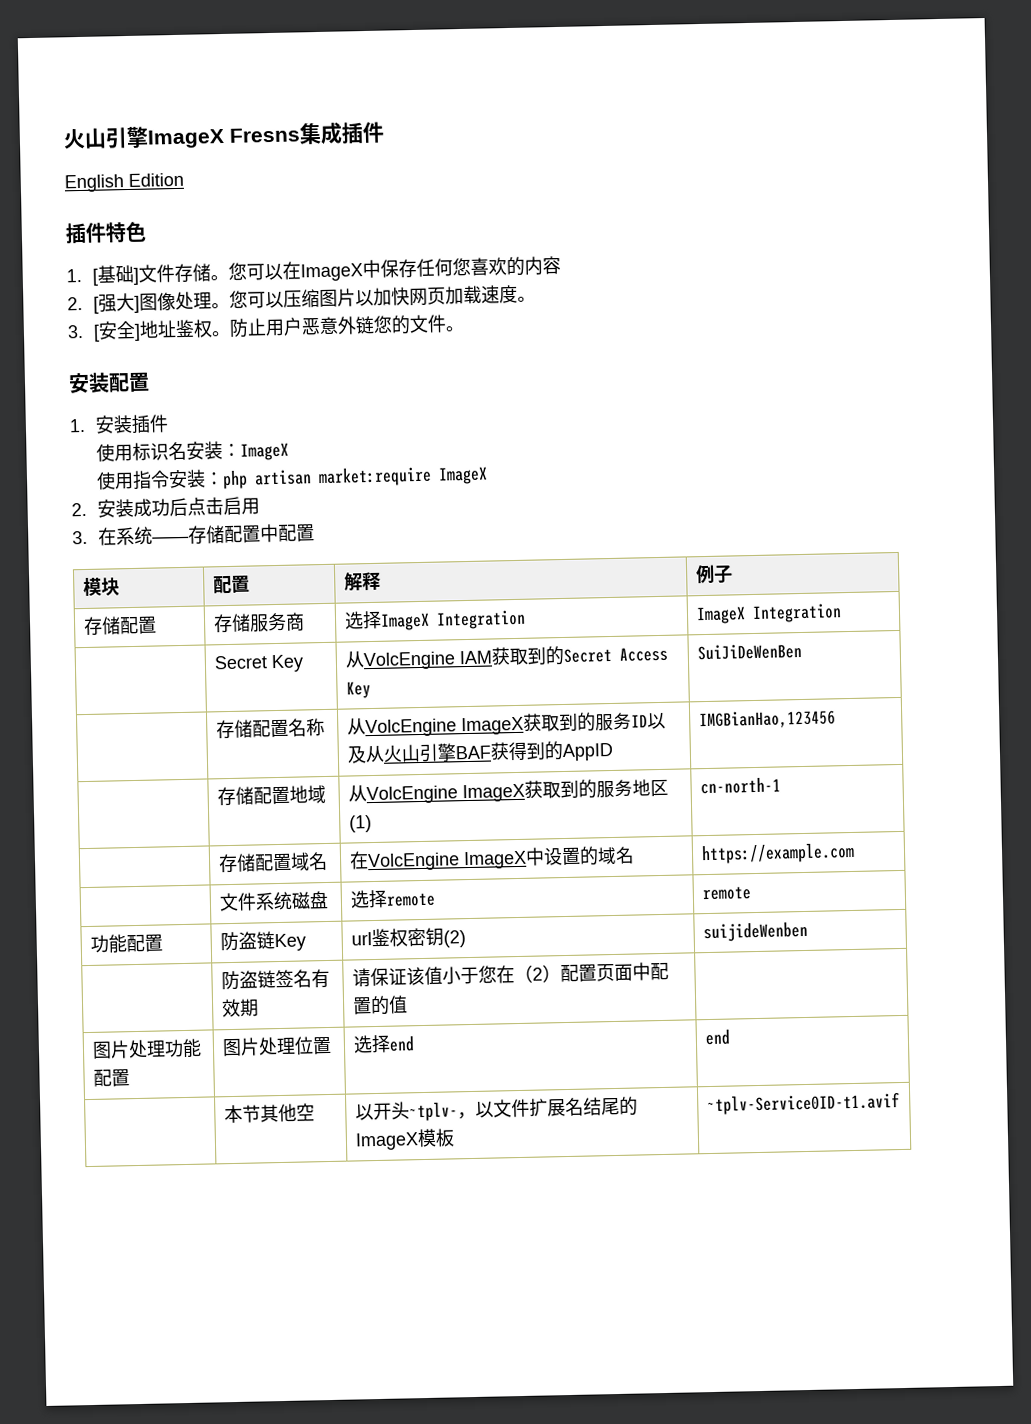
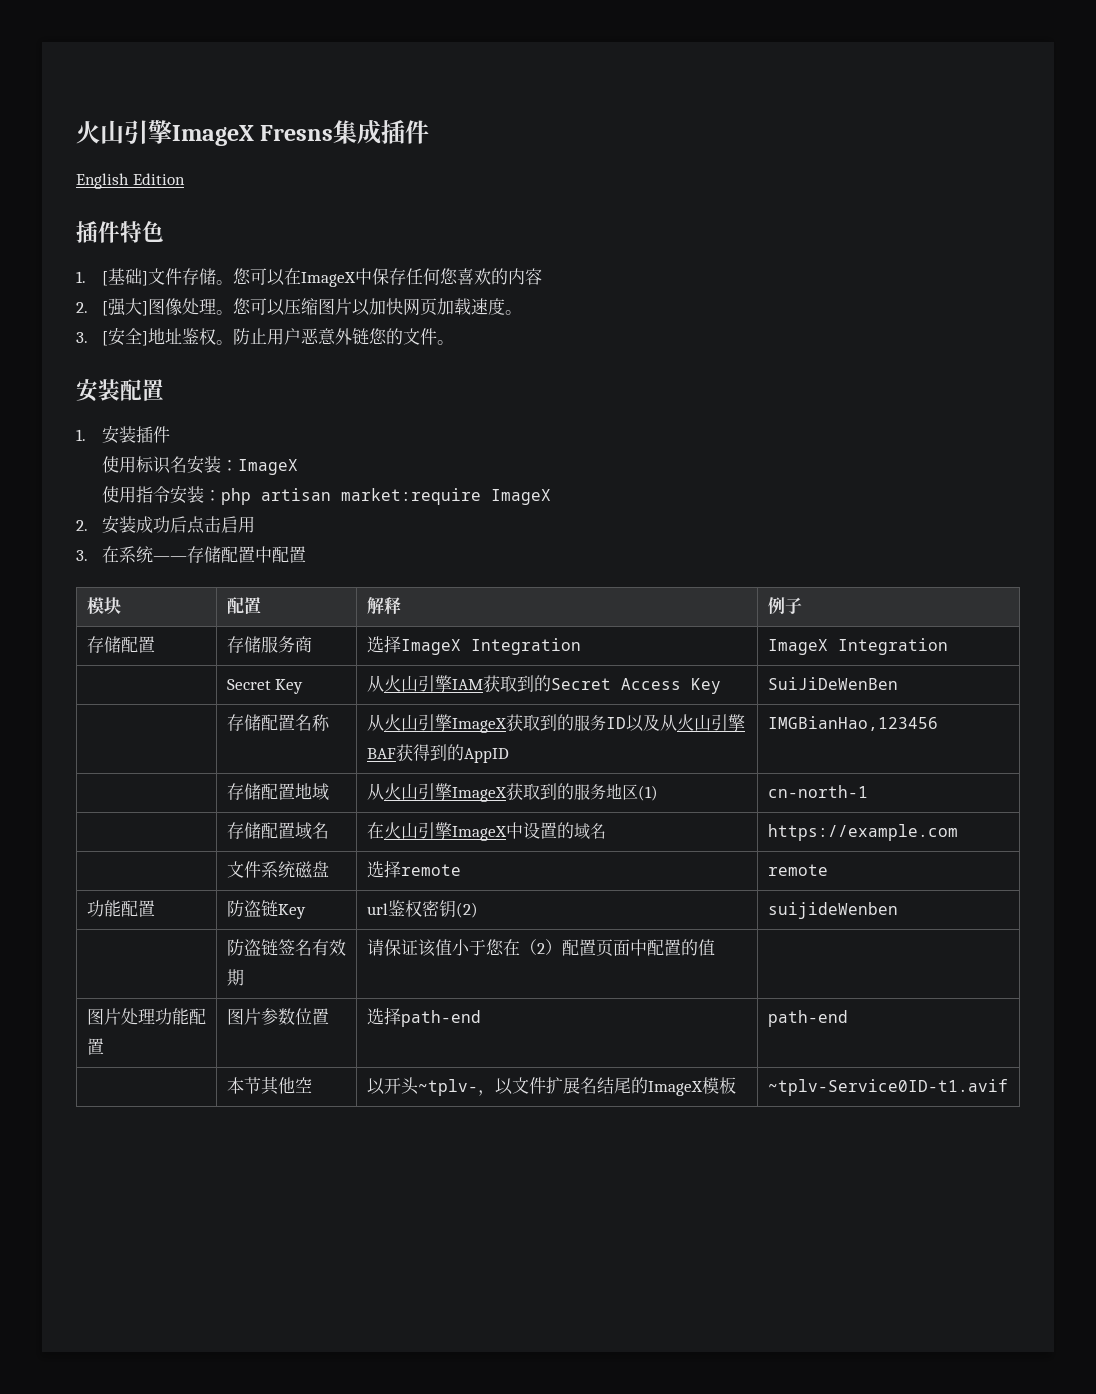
- | Secret Key | 从VolcEngine IAM获取到的Secret Access Key | SuiJiDeWenBen
+ | Secret Key | 从火山引擎IAM获取到的Secret Access Key | SuiJiDeWenBen
- | 存储配置名称 | 从VolcEngine ImageX获取到的服务ID以及从火山引擎BAF获得到的AppID | IMGBianHao,123456
+ | 存储配置名称 | 从火山引擎ImageX获取到的服务ID以及从火山引擎BAF获得到的AppID | IMGBianHao,123456
- | 存储配置地域 | 从VolcEngine ImageX获取到的服务地区(1) | cn-north-1
+ | 存储配置地域 | 从火山引擎ImageX获取到的服务地区(1) | cn-north-1
- | 存储配置域名 | 在VolcEngine ImageX中设置的域名 | https://example.com
+ | 存储配置域名 | 在火山引擎ImageX中设置的域名 | https://example.com
- 图片处理功能配置 | 图片处理位置 | 选择end | end
+ 图片处理功能配置 | 图片参数位置 | 选择path-end | path-end

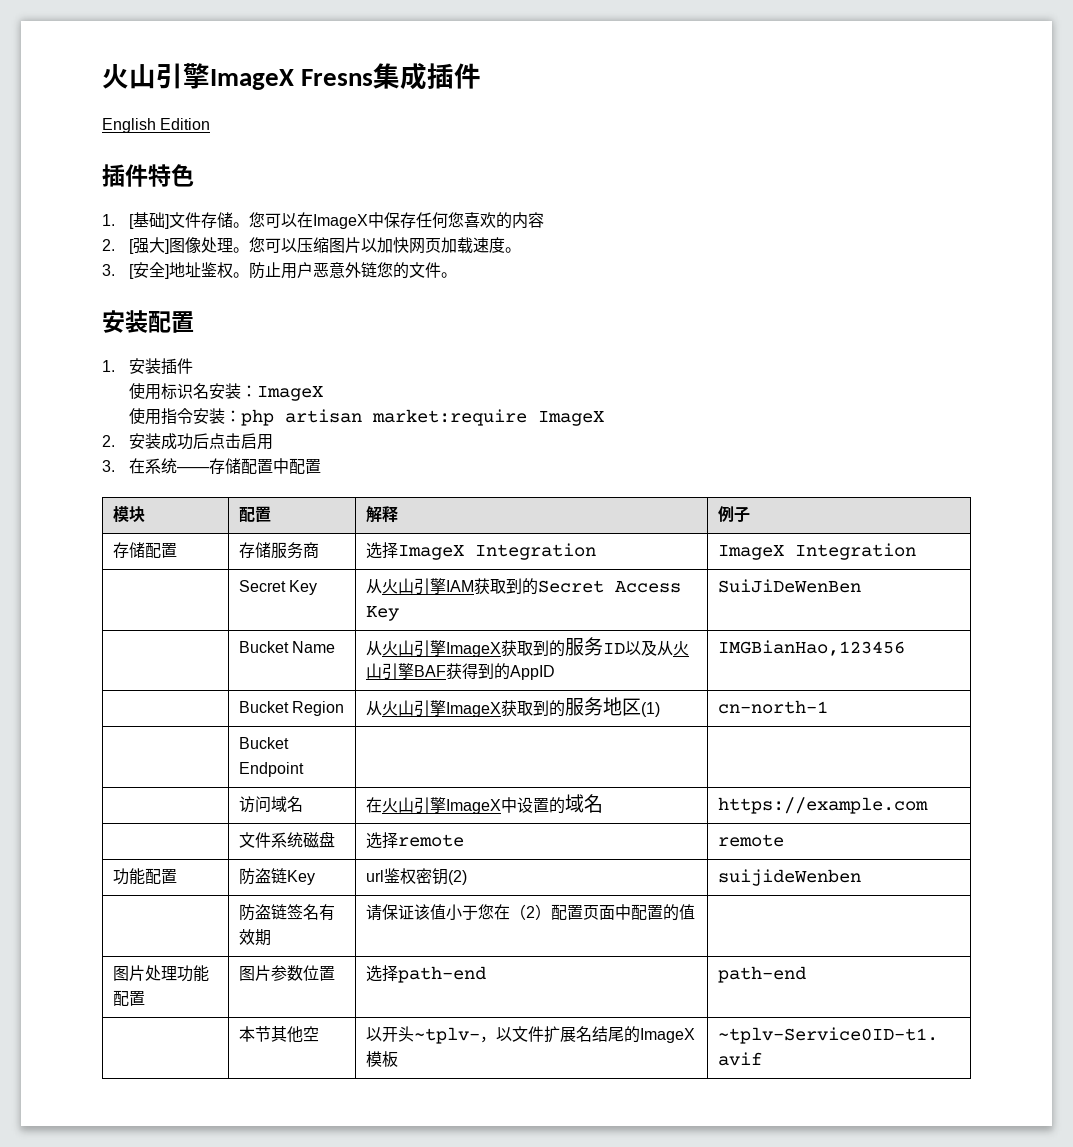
- | 存储配置名称 | 从火山引擎ImageX获取到的服务ID以及从火山引擎BAF获得到的AppID | IMGBianHao,123456
+ | Bucket Name | 从火山引擎ImageX获取到的服务ID以及从火山引擎BAF获得到的AppID | IMGBianHao,123456
- | 存储配置地域 | 从火山引擎ImageX获取到的服务地区(1) | cn-north-1
+ | Bucket Region | 从火山引擎ImageX获取到的服务地区(1) | cn-north-1
- | 存储配置域名 | 在火山引擎ImageX中设置的域名 | https://example.com
+ | Bucket Endpoint | |
+ | 访问域名 | 在火山引擎ImageX中设置的域名 | https://example.com

